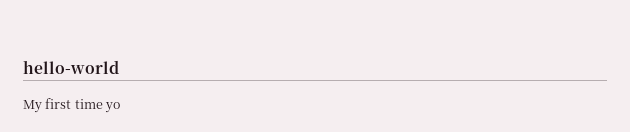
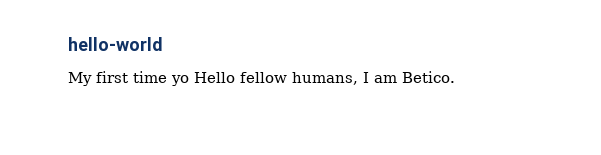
- My first time yo
+ My first time yo Hello fellow humans, I am Betico.

